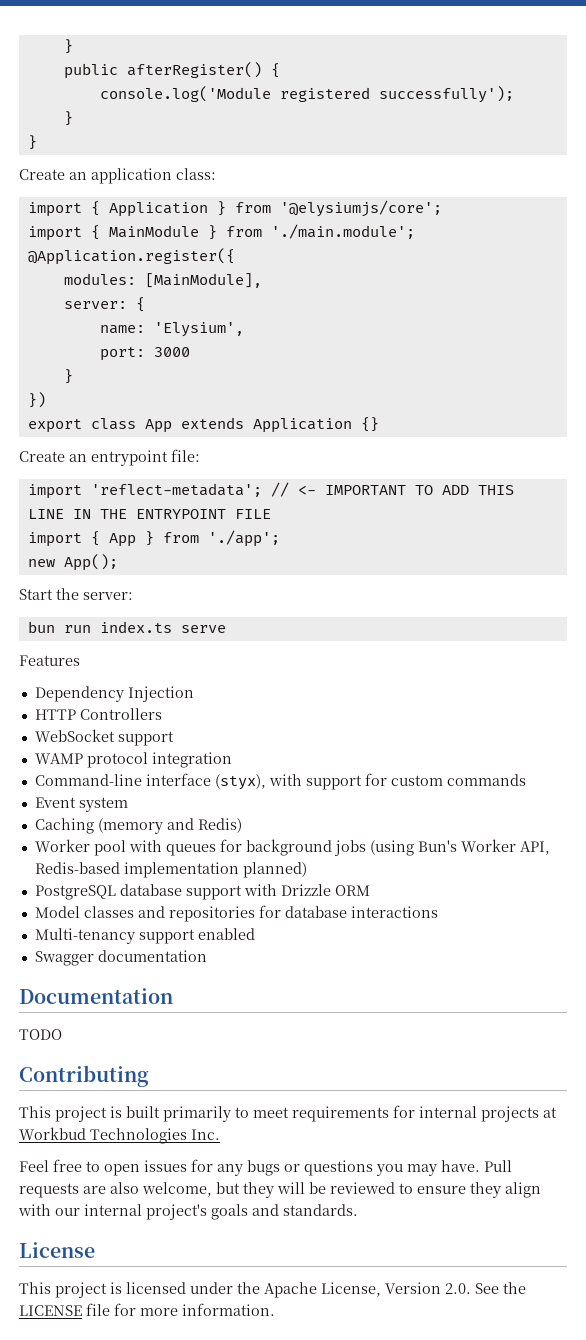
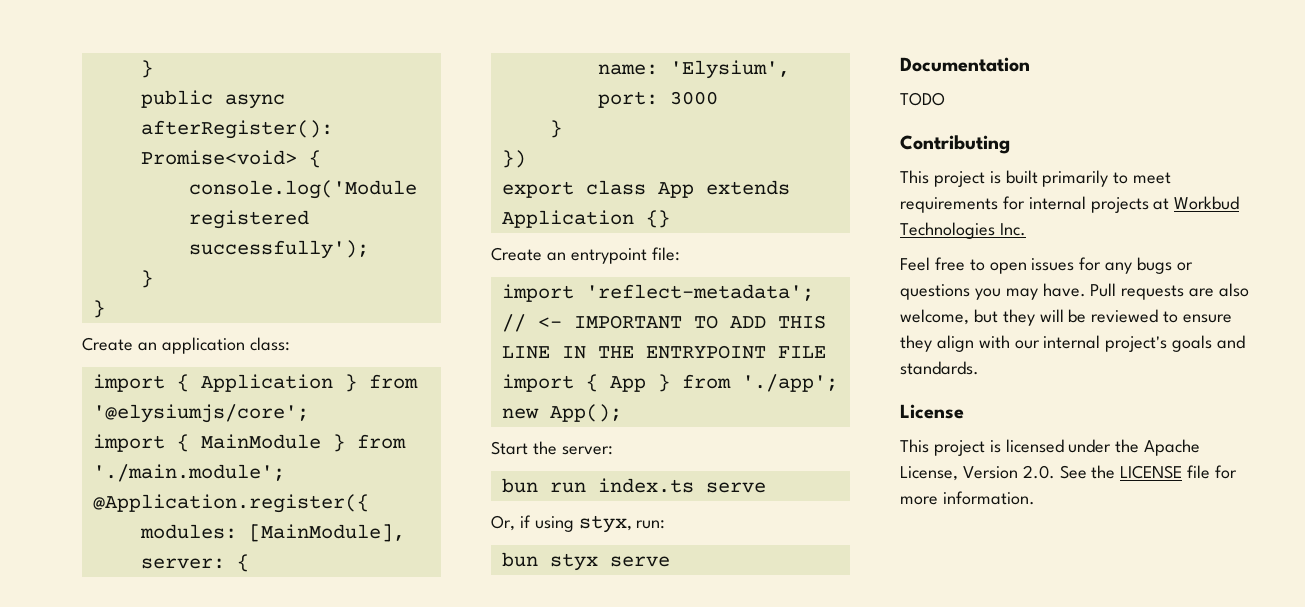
- public afterRegister() {
+ public async afterRegister(): Promise<void> {
- Features
- Dependency Injection
- HTTP Controllers
- WebSocket support
- WAMP protocol integration
- Command-line interface (styx), with support for custom commands
- Event system
- Caching (memory and Redis)
- Worker pool with queues for background jobs (using Bun's Worker API, Redis-based implementation planned)
- PostgreSQL database support with Drizzle ORM
- Model classes and repositories for database interactions
- Multi-tenancy support enabled
- Swagger documentation
+ Or, if using styx, run:
+ bun styx serve

